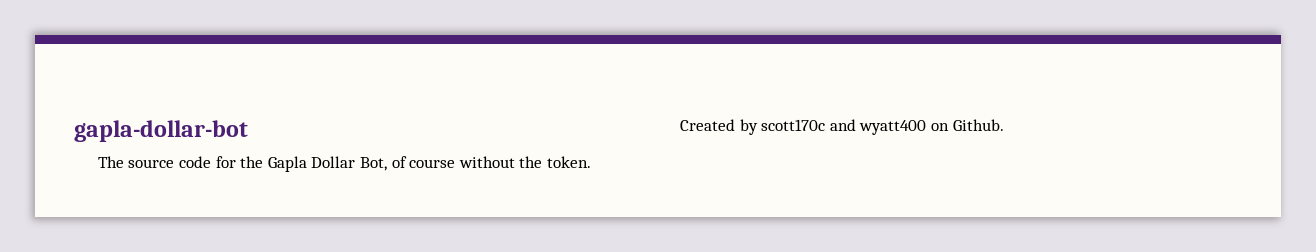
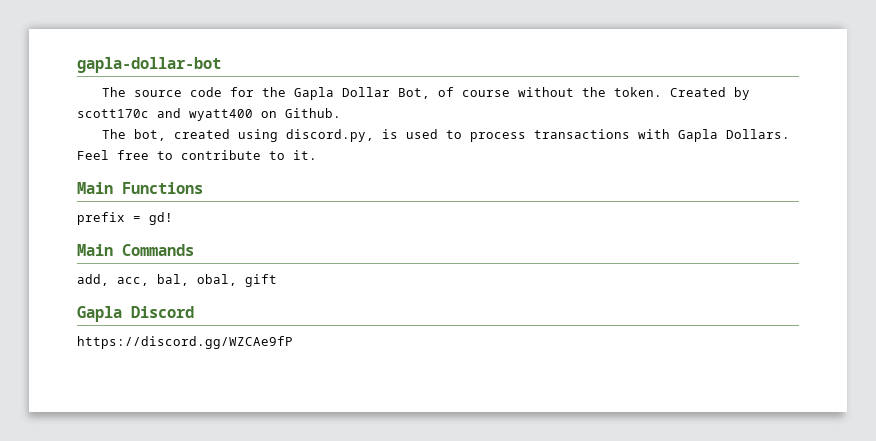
+ The bot, created using discord.py, is used to process transactions with Gapla Dollars. Feel free to contribute to it.
+ Main Functions
+ prefix = gd!
+ Main Commands
+ add, acc, bal, obal, gift
+ Gapla Discord
+ https://discord.gg/WZCAe9fP

